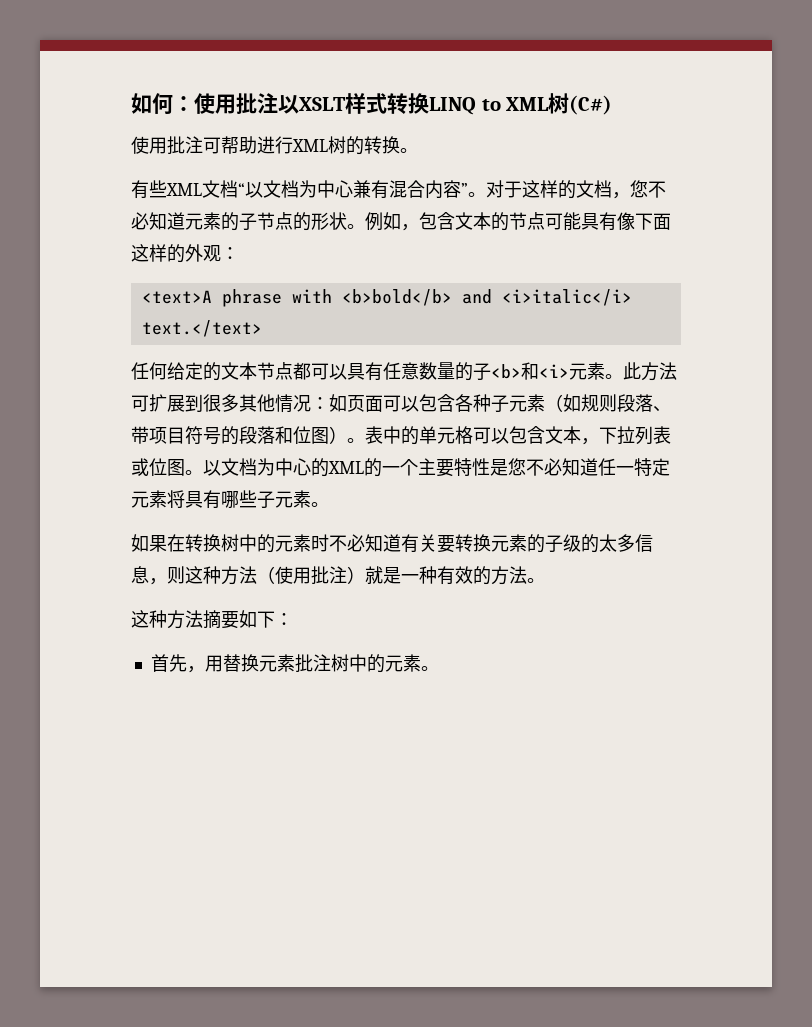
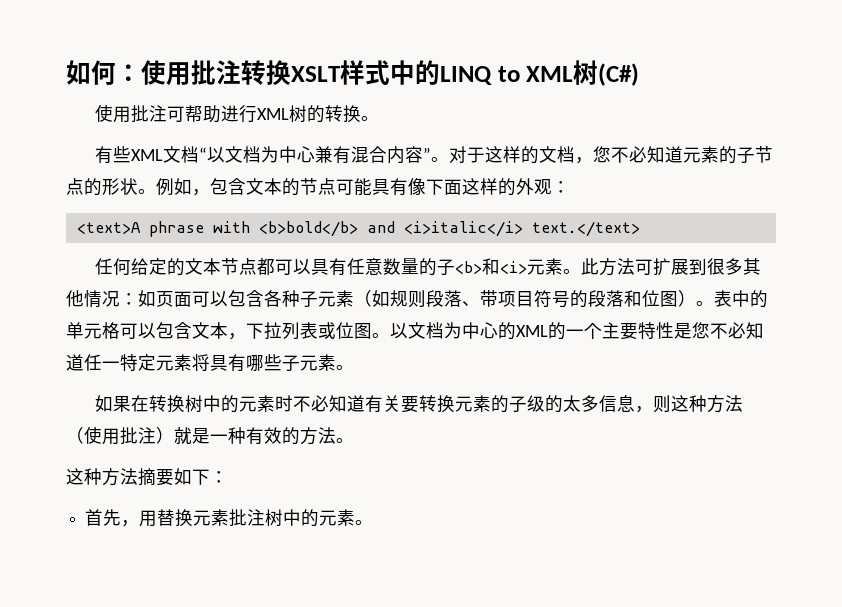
- 如何：使用批注以XSLT样式转换LINQ to XML树(C#)
+ 如何：使用批注转换XSLT样式中的LINQ to XML树(C#)

